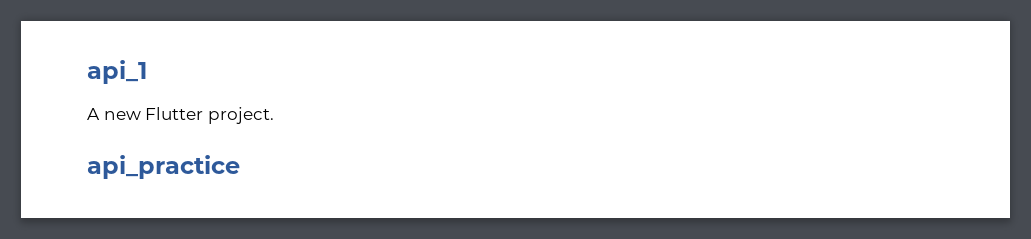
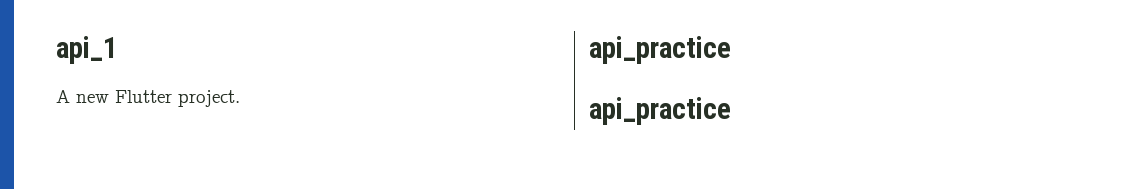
  A new Flutter project.
+ api_practice

